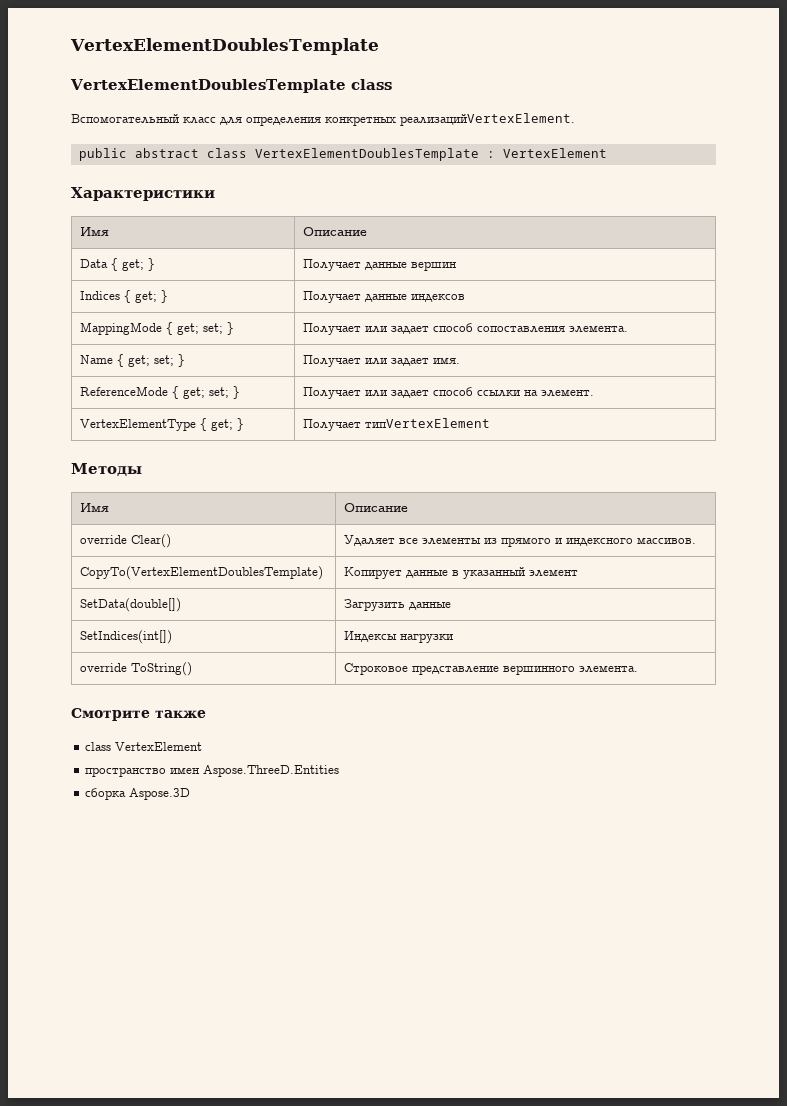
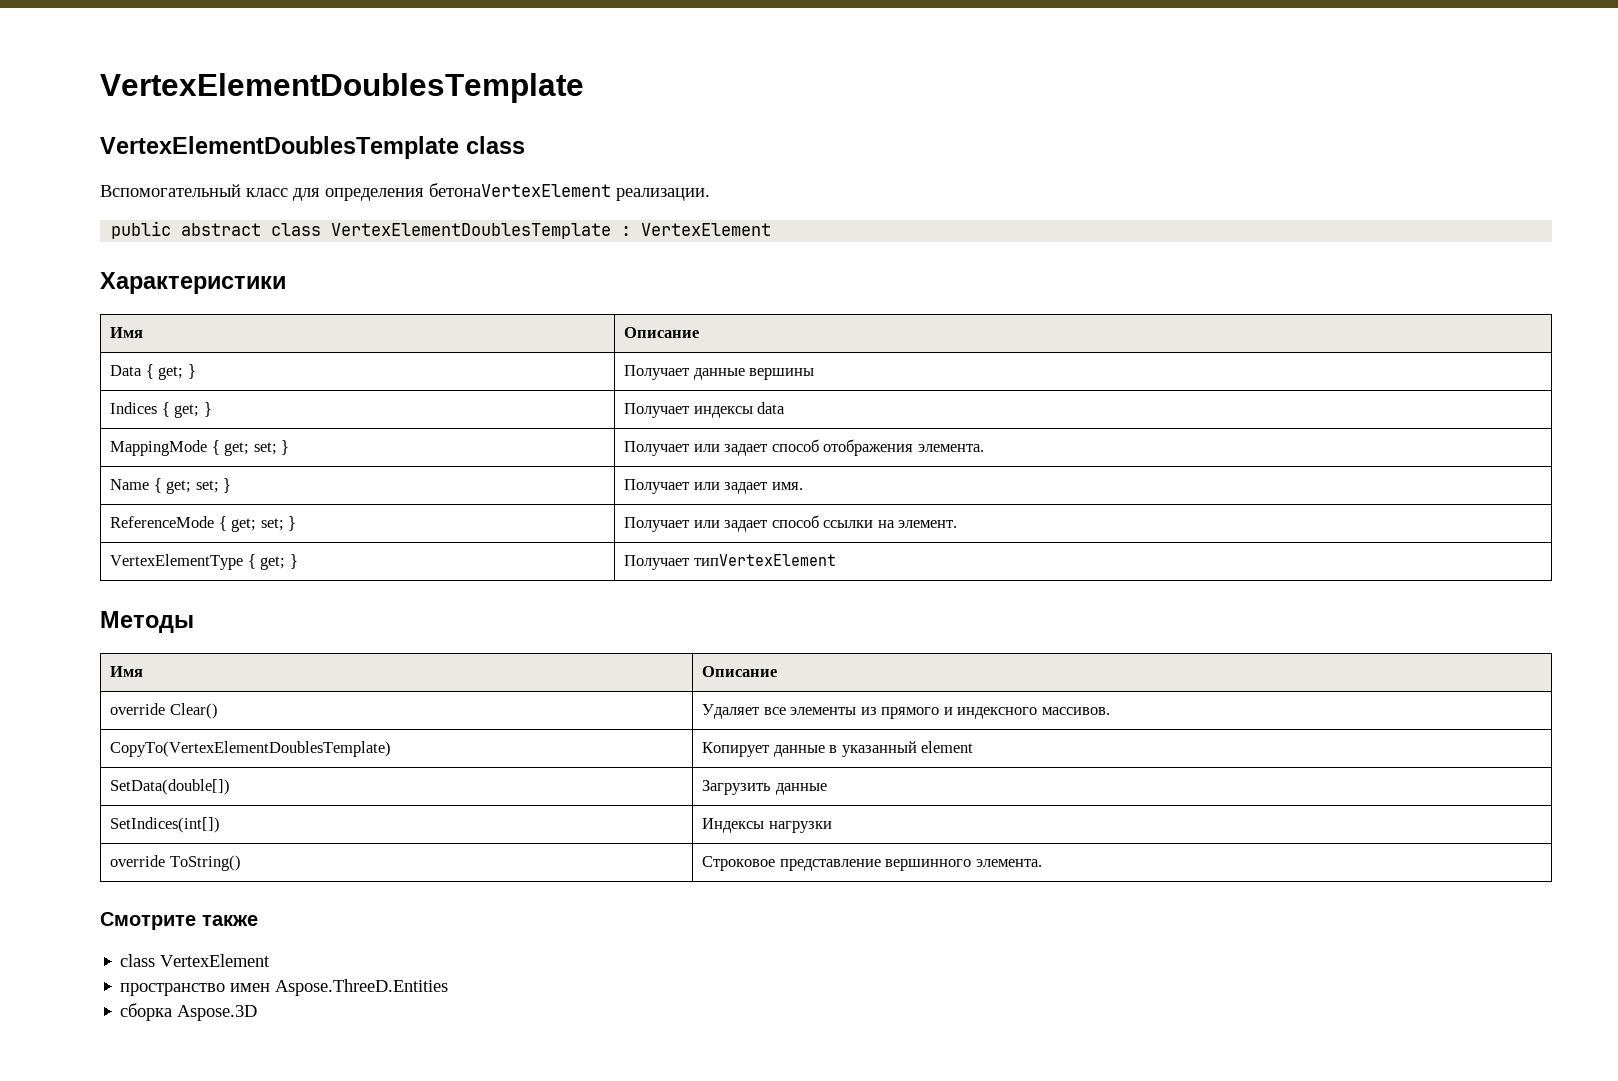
- Вспомогательный класс для определения конкретных реализацийVertexElement.
+ Вспомогательный класс для определения бетонаVertexElement реализации.
- Data { get; } | Получает данные вершин
+ Data { get; } | Получает данные вершины
- Indices { get; } | Получает данные индексов
+ Indices { get; } | Получает индексы data
- MappingMode { get; set; } | Получает или задает способ сопоставления элемента.
+ MappingMode { get; set; } | Получает или задает способ отображения элемента.
- CopyTo(VertexElementDoublesTemplate) | Копирует данные в указанный элемент
+ CopyTo(VertexElementDoublesTemplate) | Копирует данные в указанный element

